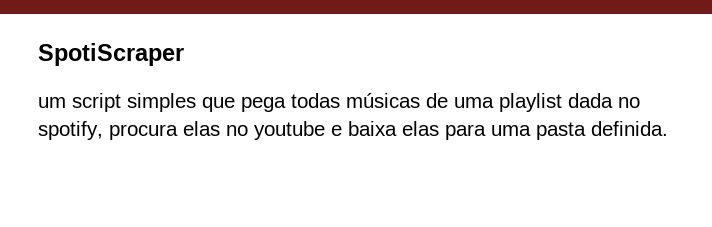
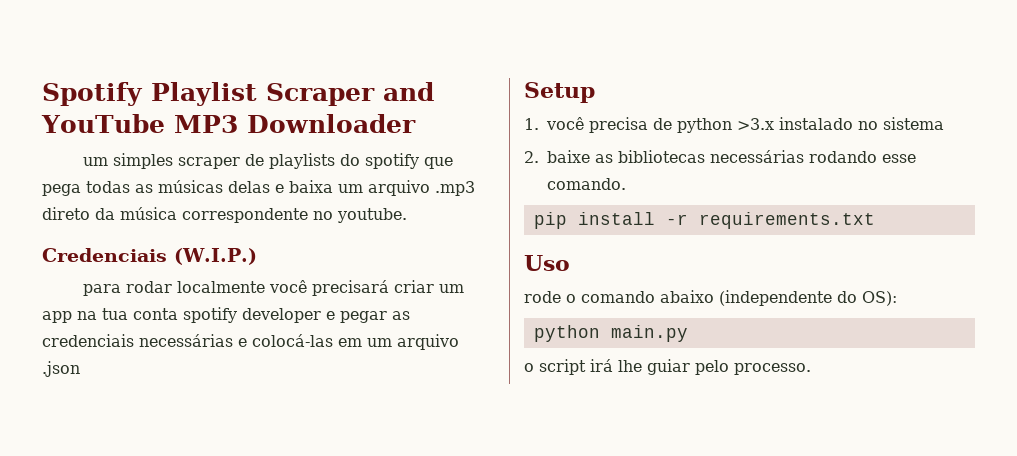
- SpotiScraper
- um script simples que pega todas músicas de uma playlist dada no spotify, procura elas no youtube e baixa elas para uma pasta definida.
+ Spotify Playlist Scraper and YouTube MP3 Downloader
+ um simples scraper de playlists do spotify que pega todas as músicas delas e baixa um arquivo .mp3 direto da música correspondente no youtube.
+ Credenciais (W.I.P.)
+ para rodar localmente você precisará criar um app na tua conta spotify developer e pegar as credenciais necessárias e colocá-las em um arquivo .json
+ Setup
+ 1. você precisa de python >3.x instalado no sistema
+ 2. baixe as bibliotecas necessárias rodando esse comando.
+ pip install -r requirements.txt
+ Uso
+ rode o comando abaixo (independente do OS):
+ python main.py
+ o script irá lhe guiar pelo processo.

